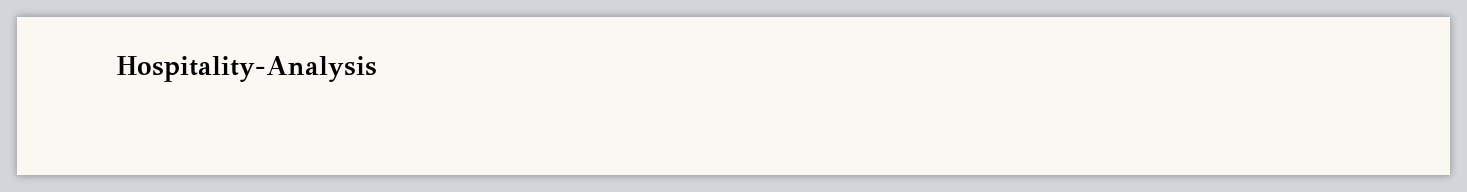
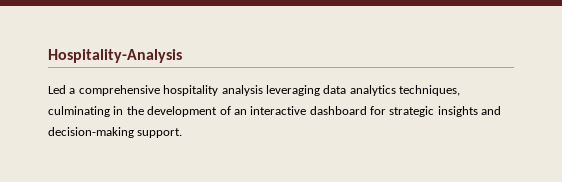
+ Led a comprehensive hospitality analysis leveraging data analytics techniques, culminating in the development of an interactive dashboard for strategic insights and decision-making support.

